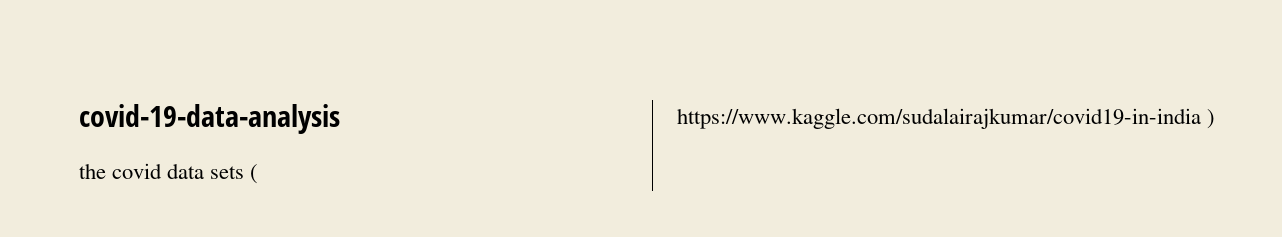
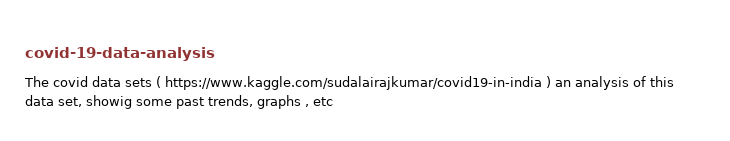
- the covid data sets ( https://www.kaggle.com/sudalairajkumar/covid19-in-india )
+ The covid data sets ( https://www.kaggle.com/sudalairajkumar/covid19-in-india ) an analysis of this data set, showig some past trends, graphs , etc

